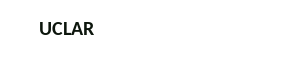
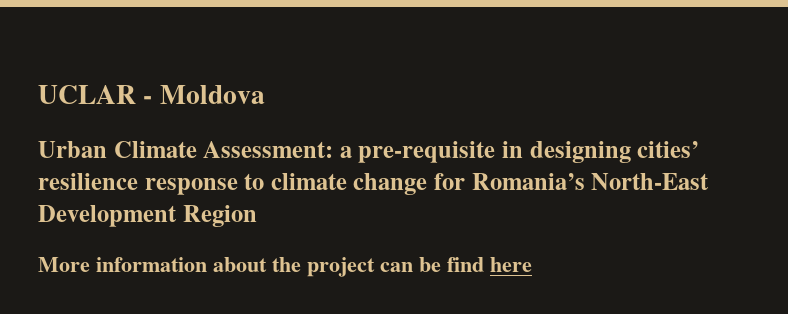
- UCLAR
+ UCLAR - Moldova
+ Urban Climate Assessment: a pre-requisite in designing cities’ resilience response to climate change for Romania’s North-East Development Region
+ More information about the project can be find here

